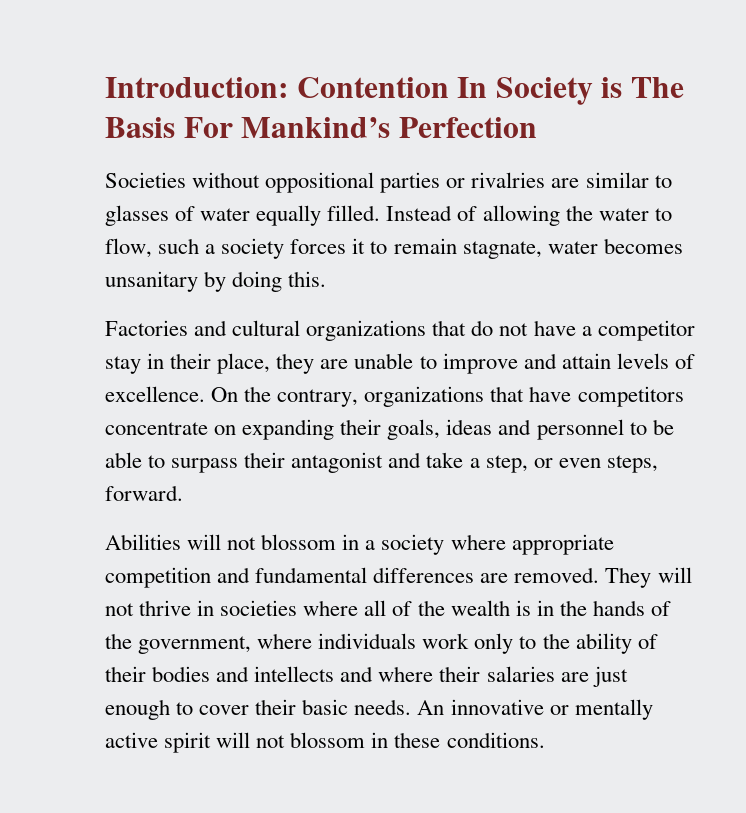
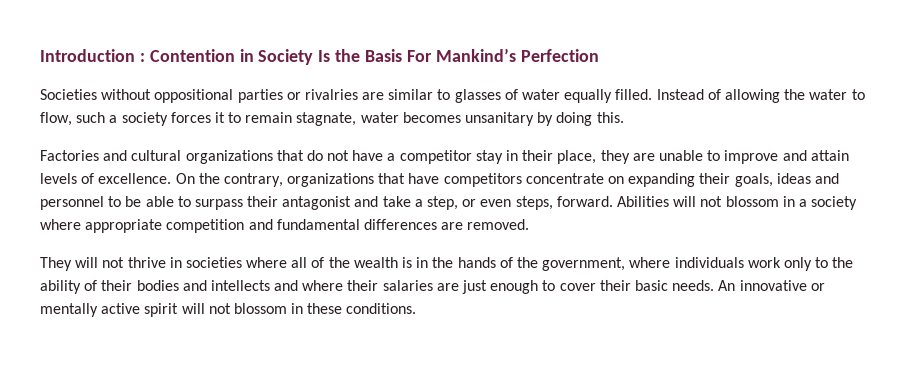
- Introduction: Contention In Society is The Basis For Mankind’s Perfection
+ Introduction : Contention in Society Is the Basis For Mankind’s Perfection
- On the contrary, organizations that have competitors concentrate on expanding their goals, ideas and personnel to be able to surpass their antagonist and take a step, or even steps, forward.
- Abilities will not blossom in a society where appropriate competition and fundamental differences are removed. They will not thrive in societies where all of the wealth is in the hands of the government, where individuals work only to the ability of their bodies and intellects and where their salaries are just enough to cover their basic needs.
+ On the contrary, organizations that have competitors concentrate on expanding their goals, ideas and personnel to be able to surpass their antagonist and take a step, or even steps, forward. Abilities will not blossom in a society where appropriate competition and fundamental differences are removed.
+ They will not thrive in societies where all of the wealth is in the hands of the government, where individuals work only to the ability of their bodies and intellects and where their salaries are just enough to cover their basic needs.

